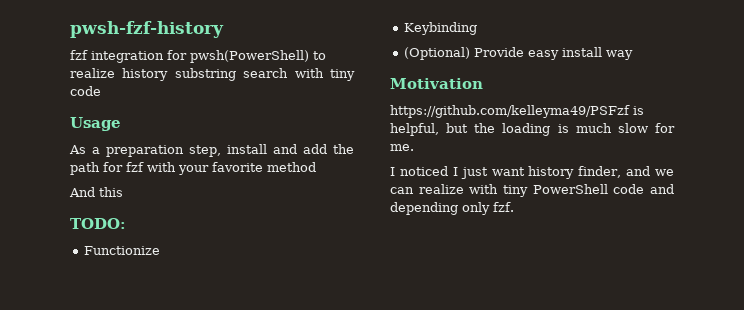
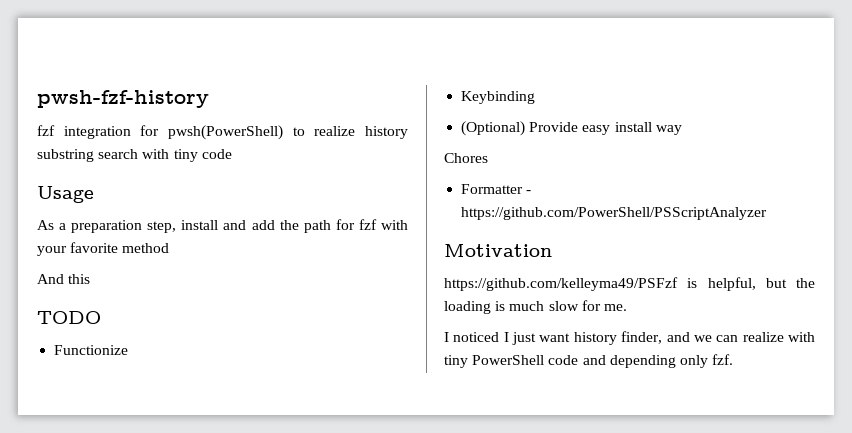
- TODO:
+ TODO
+ Chores
+ Formatter - https://github.com/PowerShell/PSScriptAnalyzer

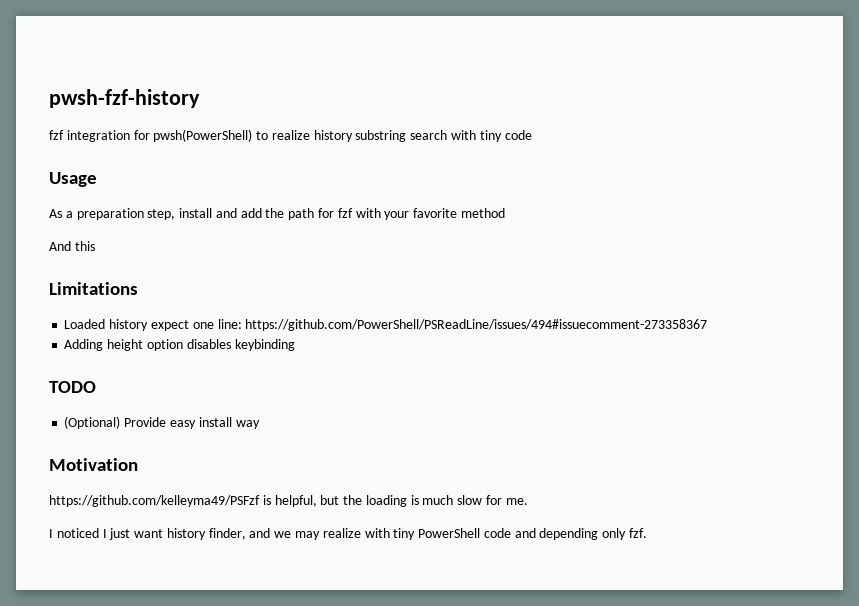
+ Limitations
+ Loaded history expect one line: https://github.com/PowerShell/PSReadLine/issues/494#issuecomment-273358367
+ Adding height option disables keybinding
- Functionize
- Keybinding
- Chores
- Formatter - https://github.com/PowerShell/PSScriptAnalyzer
- I noticed I just want history finder, and we can realize with tiny PowerShell code and depending only fzf.
+ I noticed I just want history finder, and we may realize with tiny PowerShell code and depending only fzf.

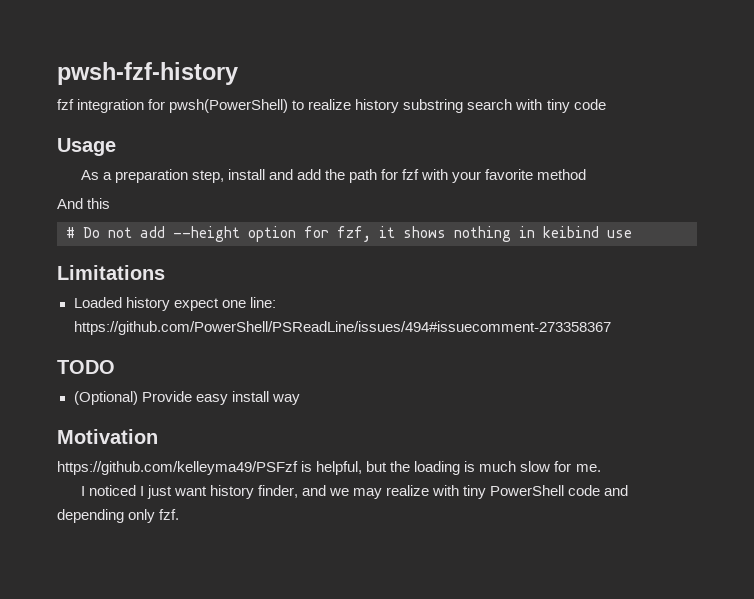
+ # Do not add --height option for fzf, it shows nothing in keibind use
- Adding height option disables keybinding

